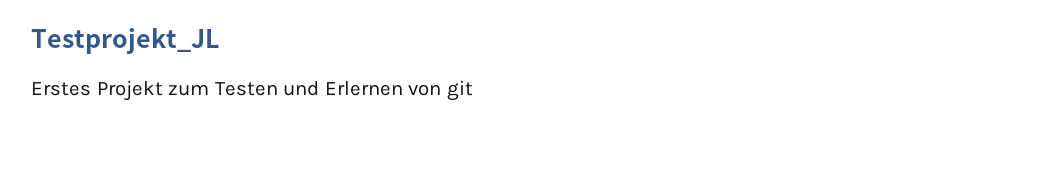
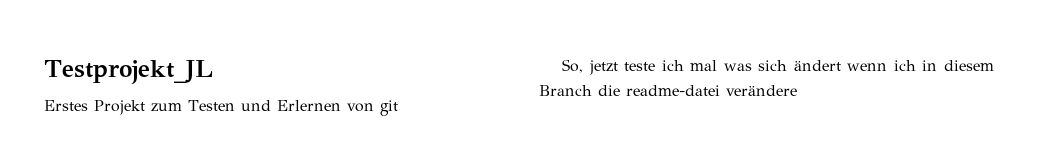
+ So, jetzt teste ich mal was sich ändert wenn ich in diesem Branch die readme-datei verändere

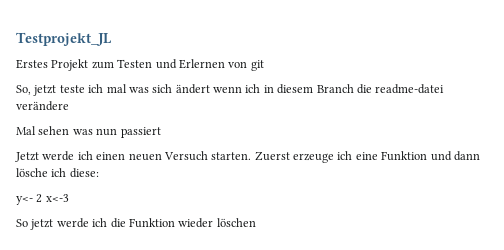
+ Mal sehen was nun passiert
+ Jetzt werde ich einen neuen Versuch starten. Zuerst erzeuge ich eine Funktion und dann lösche ich diese:
+ y<- 2 x<-3
+ So jetzt werde ich die Funktion wieder löschen

